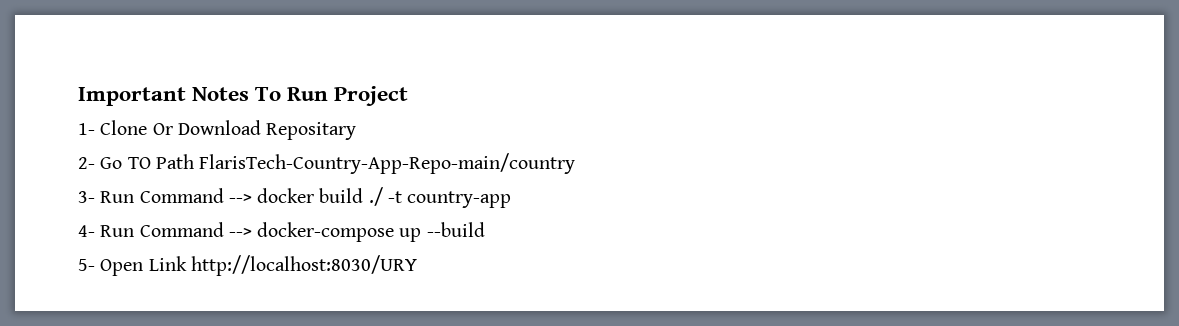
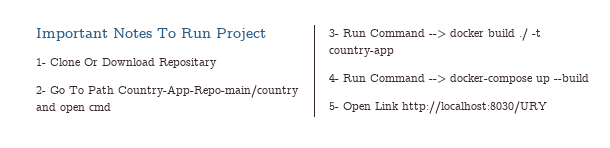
- 2- Go TO Path FlarisTech-Country-App-Repo-main/country
+ 2- Go To Path Country-App-Repo-main/country and open cmd

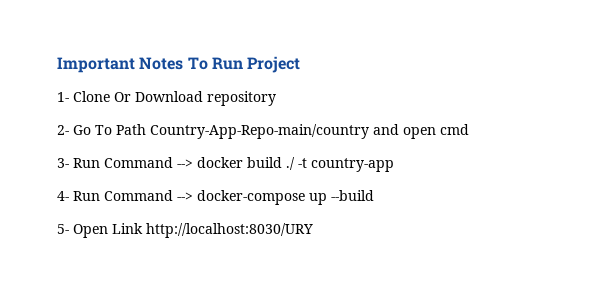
- 1- Clone Or Download Repositary
+ 1- Clone Or Download repository

